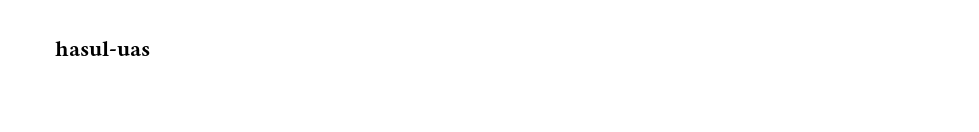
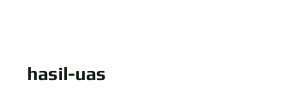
- hasul-uas
+ hasil-uas

